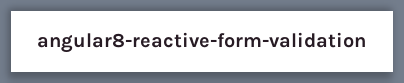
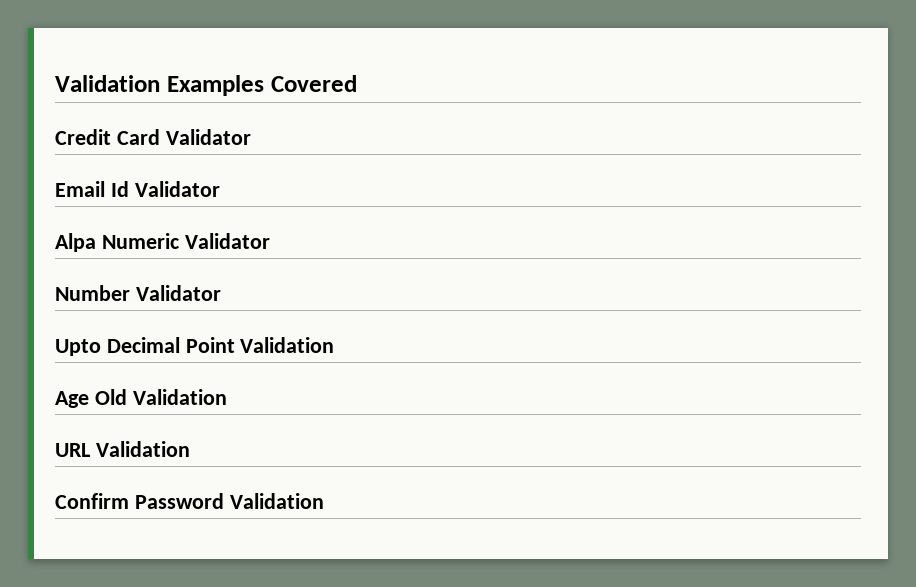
- angular8-reactive-form-validation
+ Validation Examples Covered
+ Credit Card Validator
+ Email Id Validator
+ Alpa Numeric Validator
+ Number Validator
+ Upto Decimal Point Validation
+ Age Old Validation
+ URL Validation
+ Confirm Password Validation

